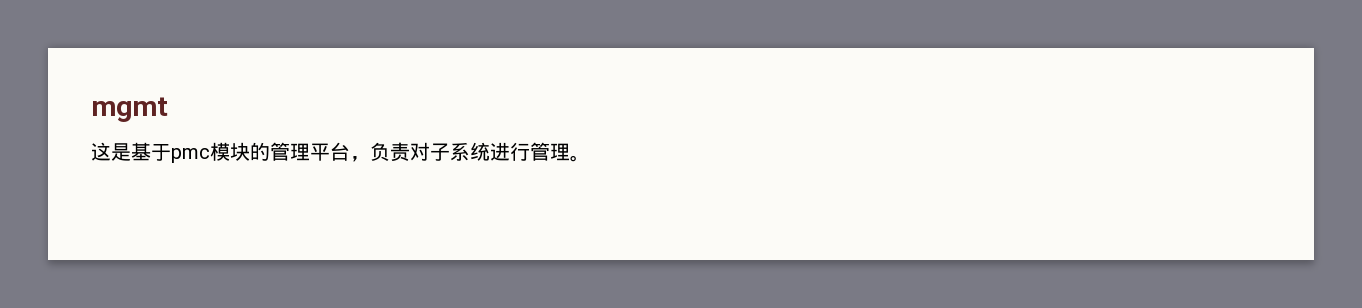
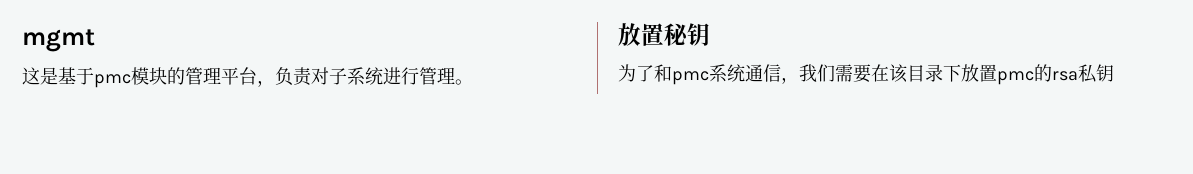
+ 放置秘钥
+ 为了和pmc系统通信，我们需要在该目录下放置pmc的rsa私钥

